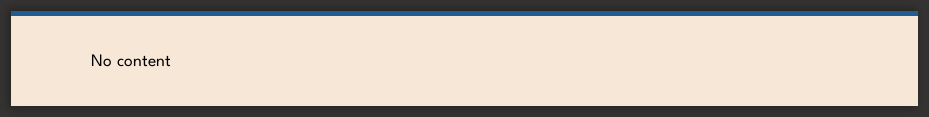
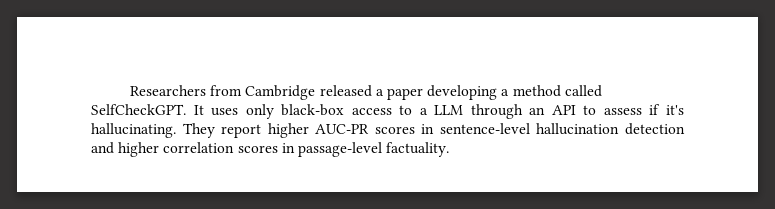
- No content
+ Researchers from Cambridge released a paper developing a method called SelfCheckGPT. It uses only black-box access to a LLM through an API to assess if it's hallucinating. They report higher AUC-PR scores in sentence-level hallucination detection and higher correlation scores in passage-level factuality.

